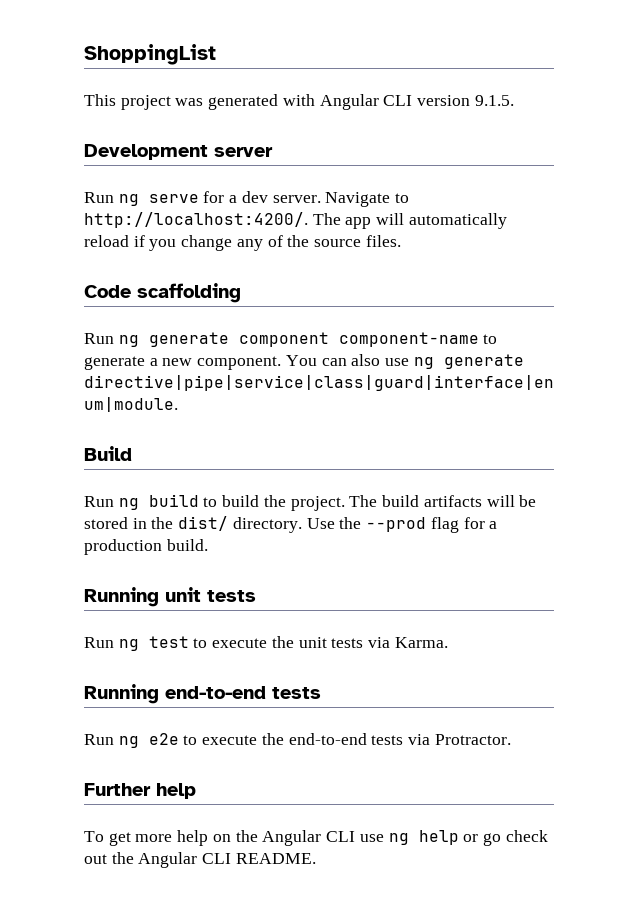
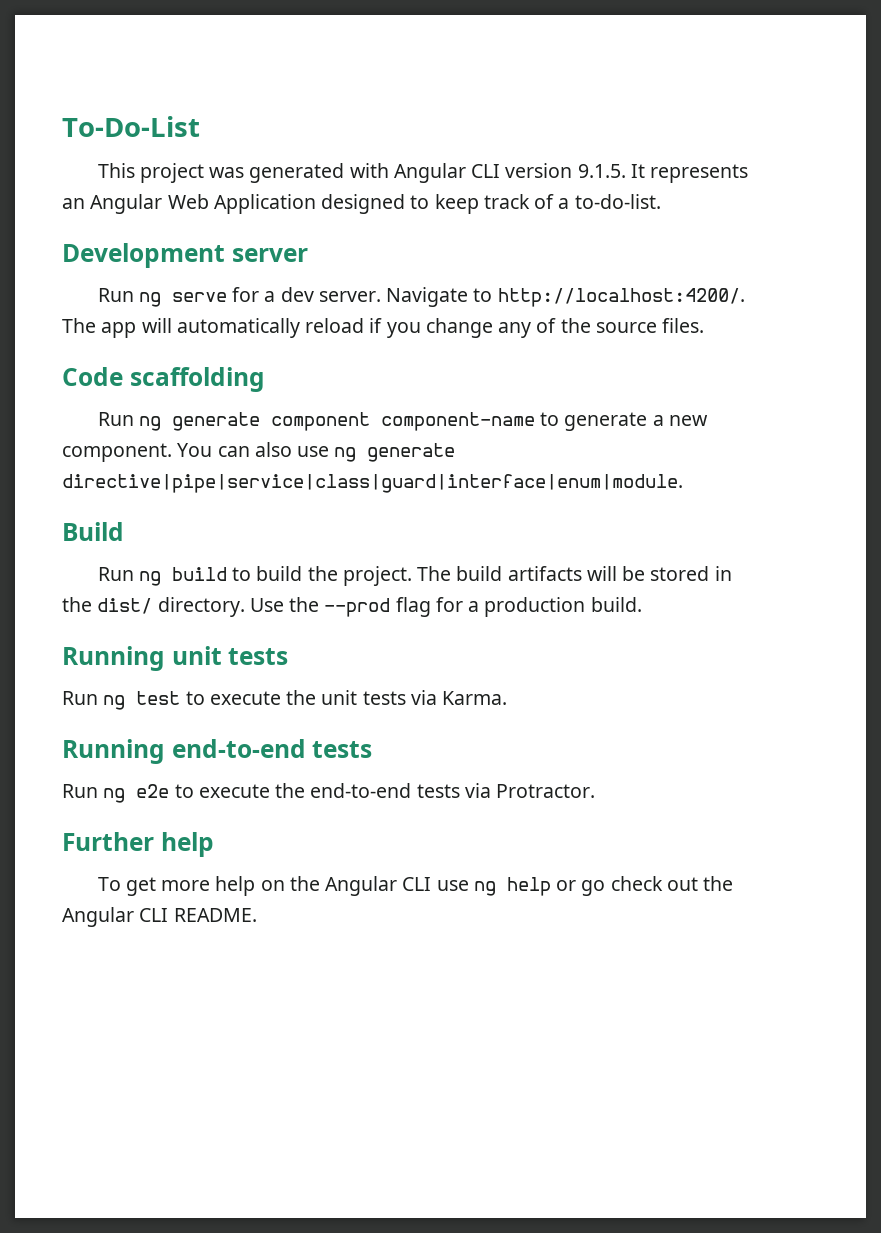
- ShoppingList
+ To-Do-List
- This project was generated with Angular CLI version 9.1.5.
+ This project was generated with Angular CLI version 9.1.5. It represents an Angular Web Application designed to keep track of a to-do-list.

